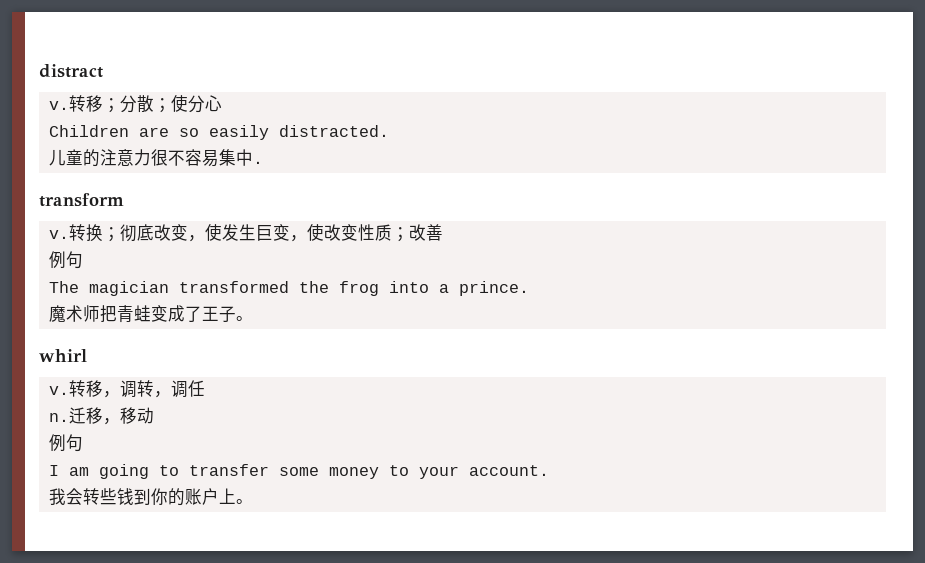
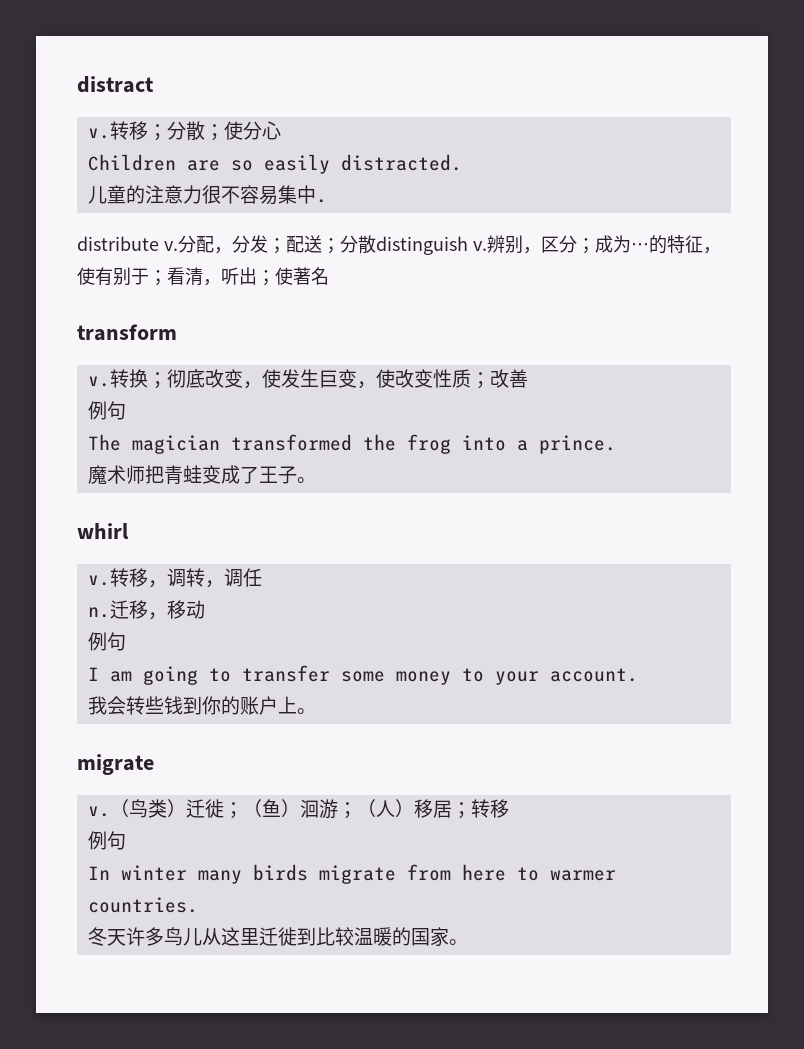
+ distribute v.分配，分发；配送；分散distinguish v.辨别，区分；成为…的特征，使有别于；看清，听出；使著名
  我会转些钱到你的账户上。
+ migrate
+ v.（鸟类）迁徙；（鱼）洄游；（人）移居；转移
+ 例句
+ In winter many birds migrate from here to warmer countries.
+ 冬天许多鸟儿从这里迁徙到比较温暖的国家。

